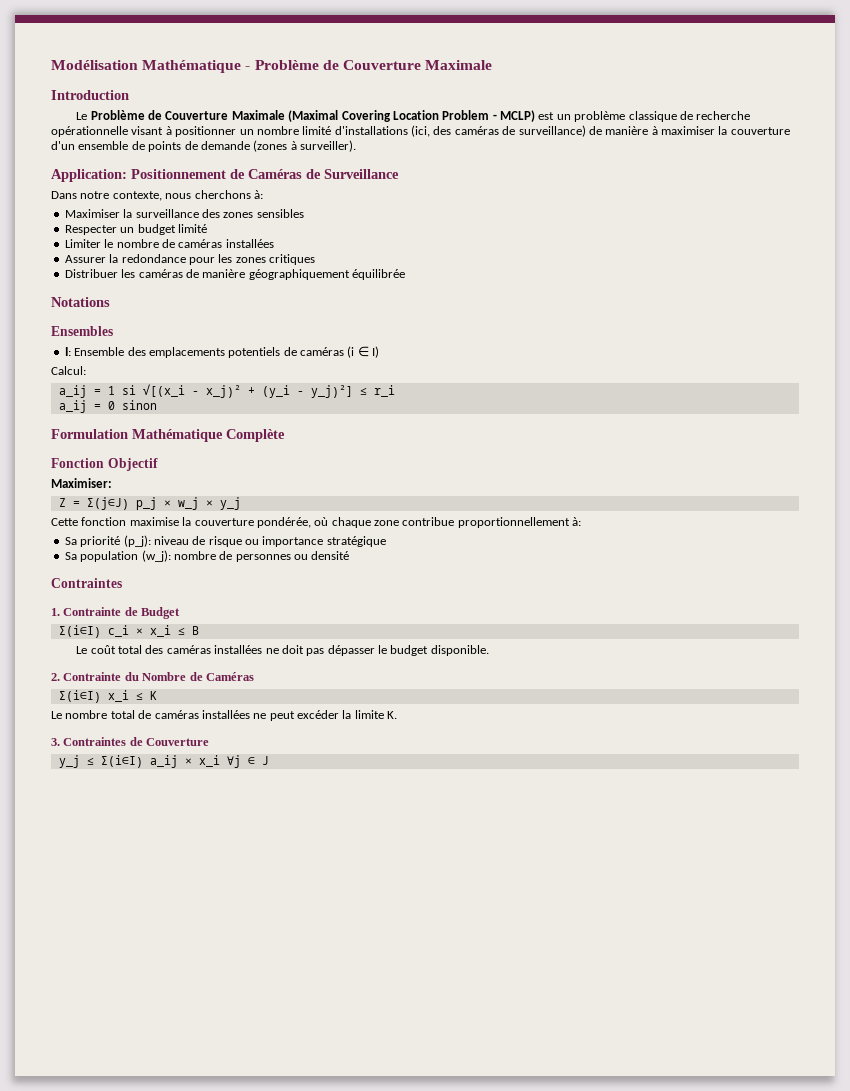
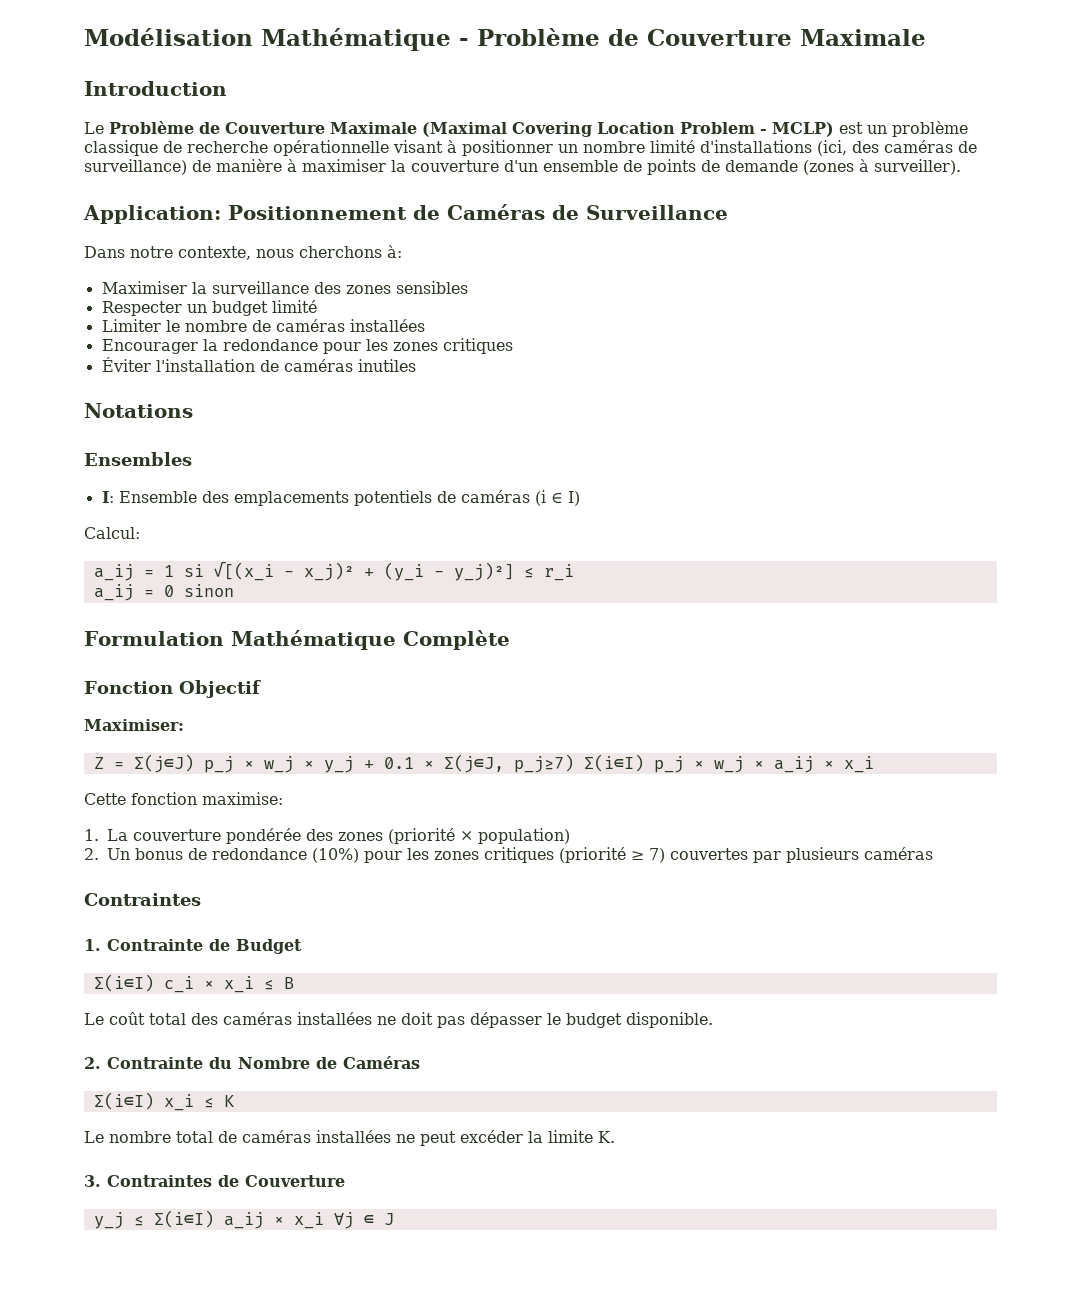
- Assurer la redondance pour les zones critiques
+ Encourager la redondance pour les zones critiques
- Distribuer les caméras de manière géographiquement équilibrée
+ Éviter l'installation de caméras inutiles
- Z = Σ(j∈J) p_j × w_j × y_j
- Cette fonction maximise la couverture pondérée, où chaque zone contribue proportionnellement à:
- Sa priorité (p_j): niveau de risque ou importance stratégique
- Sa population (w_j): nombre de personnes ou densité
+ Z = Σ(j∈J) p_j × w_j × y_j + 0.1 × Σ(j∈J, p_j≥7) Σ(i∈I) p_j × w_j × a_ij × x_i
+ Cette fonction maximise:
+ 1. La couverture pondérée des zones (priorité × population)
+ 2. Un bonus de redondance (10%) pour les zones critiques (priorité ≥ 7) couvertes par plusieurs caméras

